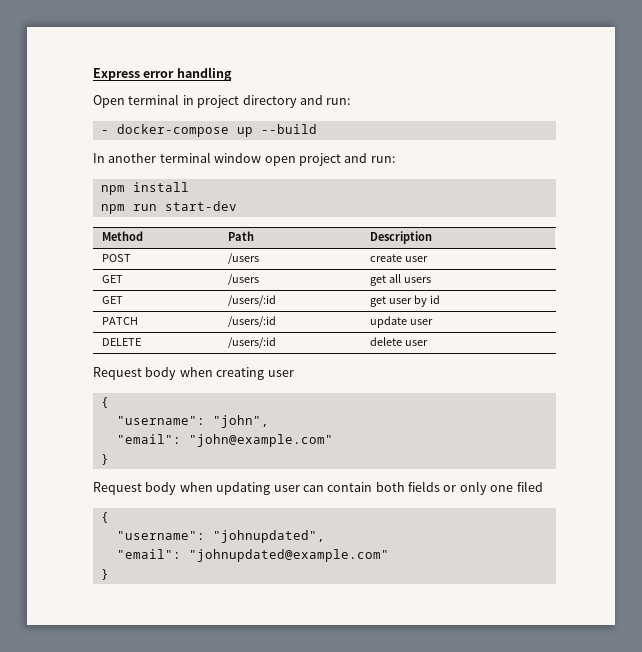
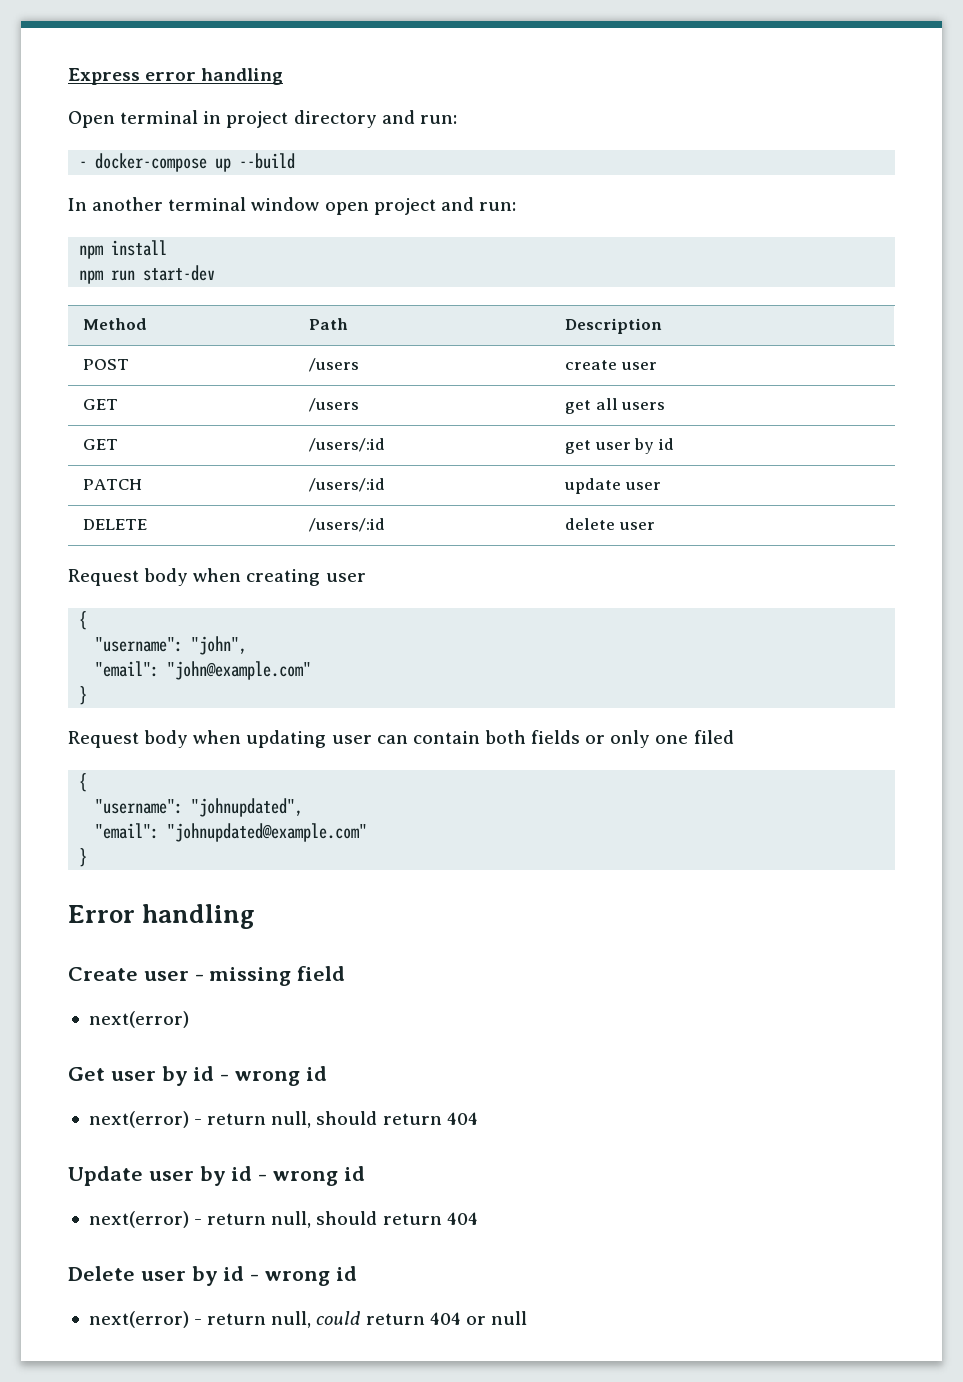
+ Error handling
+ Create user - missing field
+ next(error)
+ Get user by id - wrong id
+ next(error) - return null, should return 404
+ Update user by id - wrong id
+ next(error) - return null, should return 404
+ Delete user by id - wrong id
+ next(error) - return null, could return 404 or null

